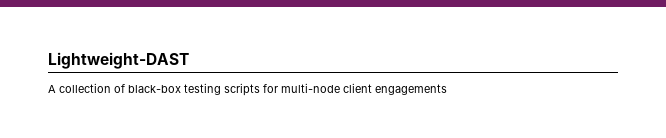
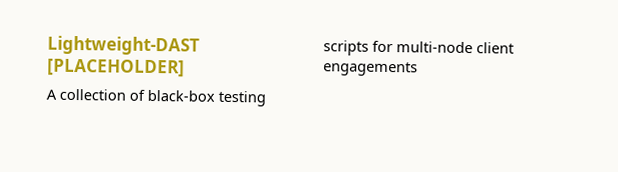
- Lightweight-DAST
+ Lightweight-DAST [PLACEHOLDER]

